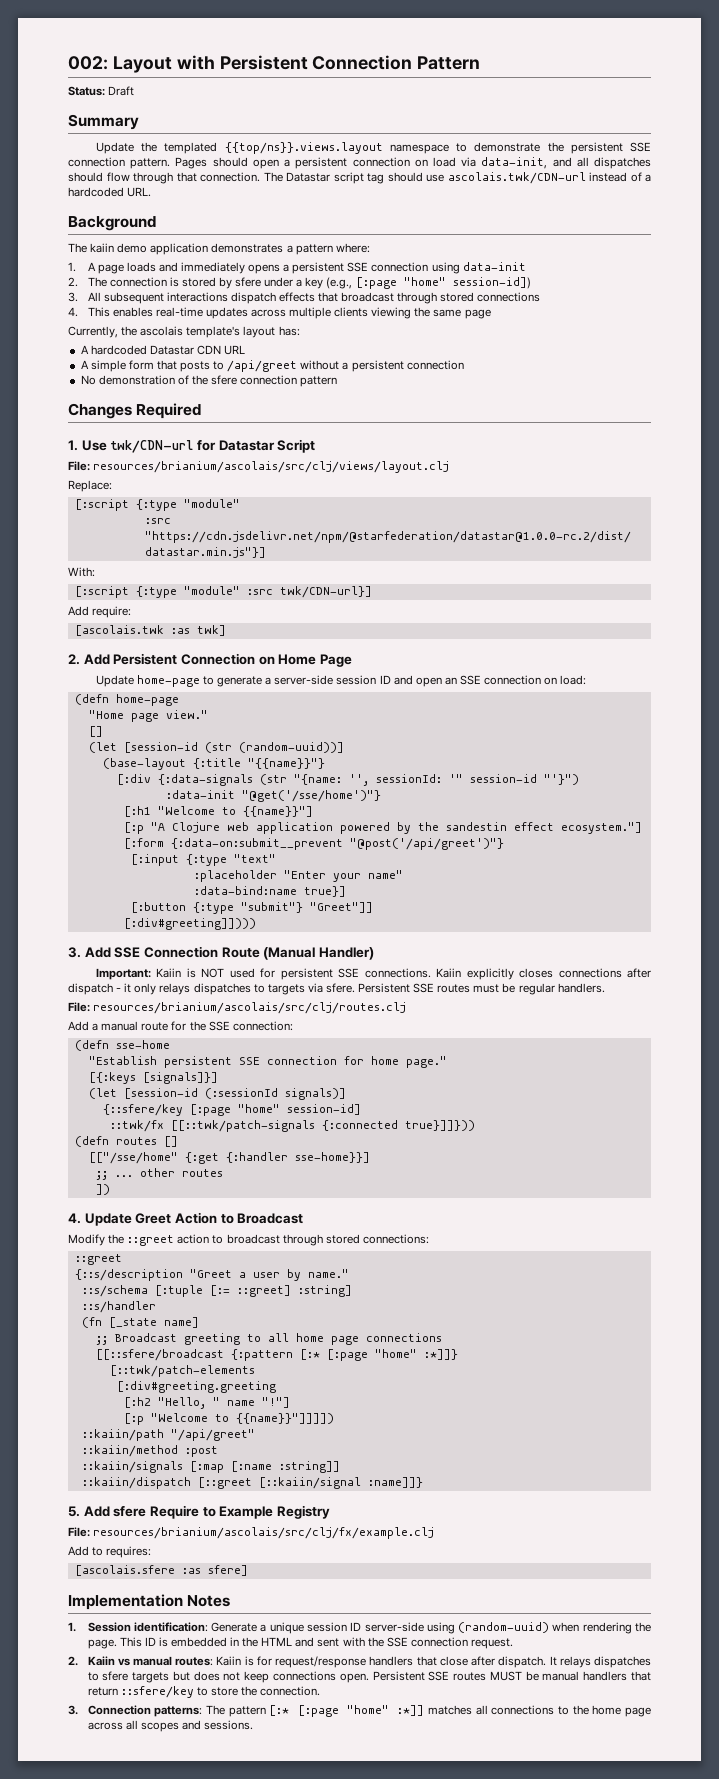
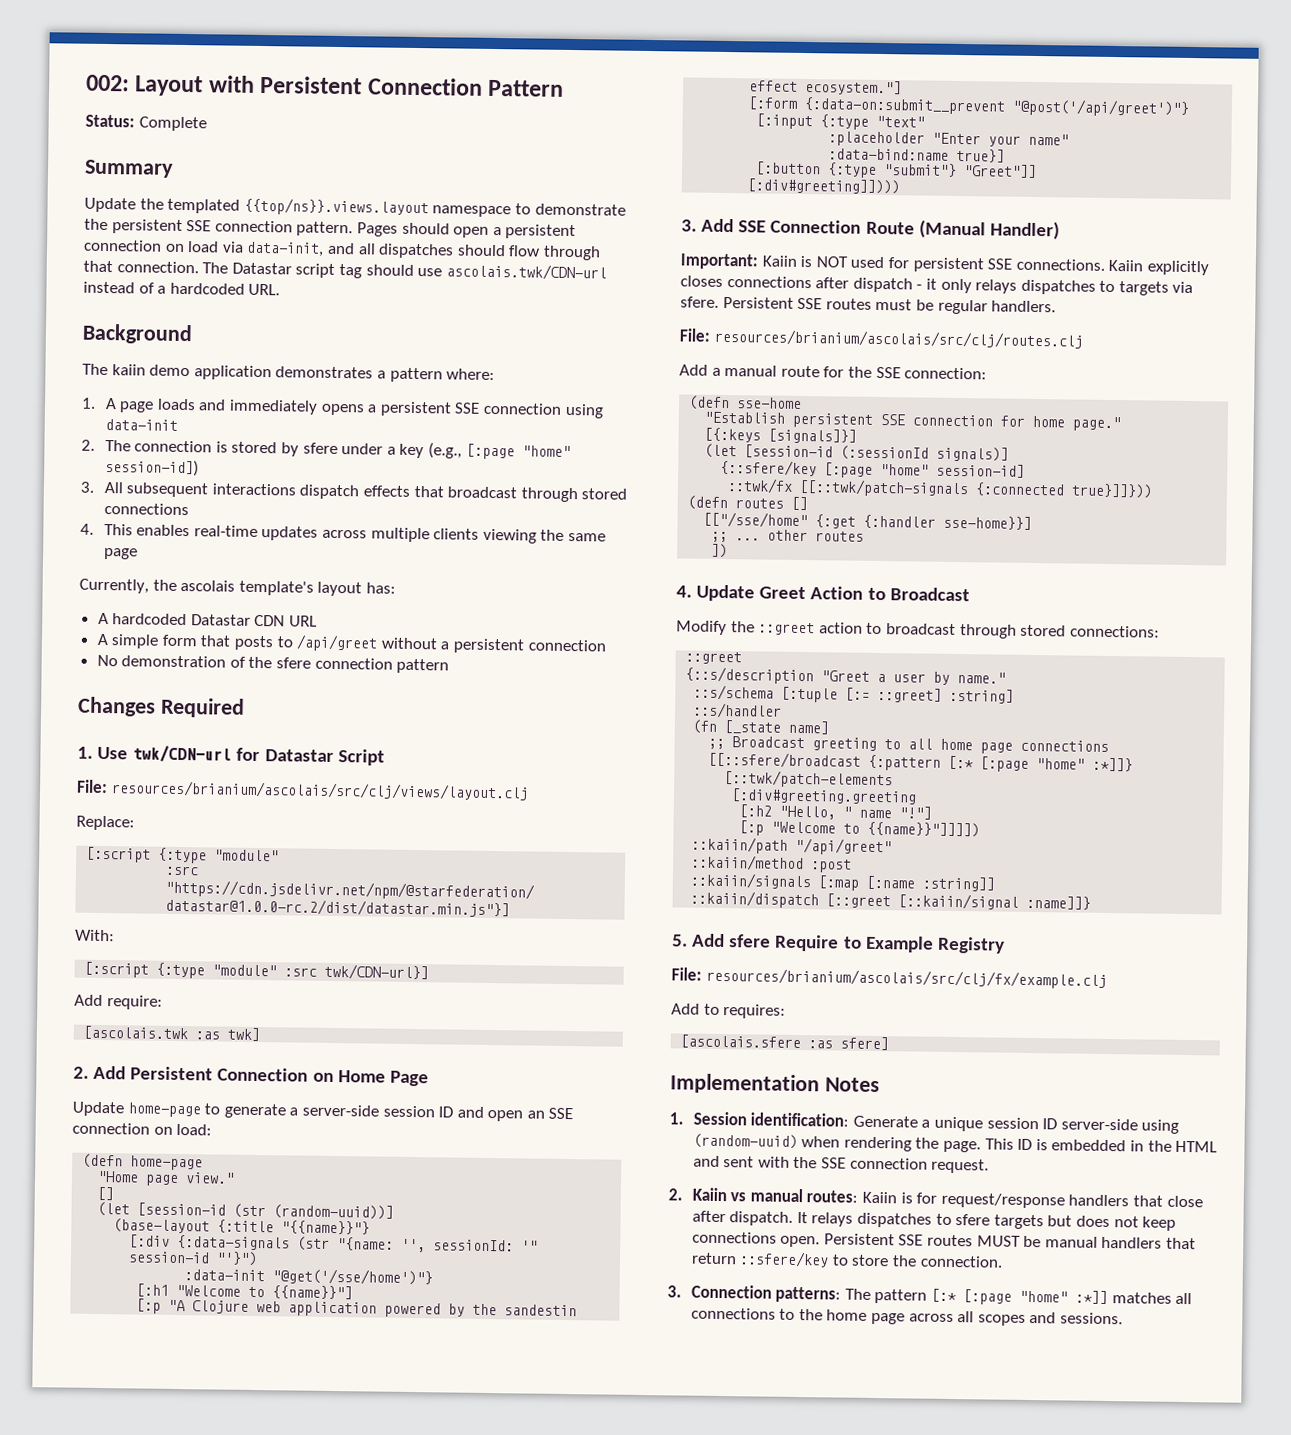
- Status: Draft
+ Status: Complete

